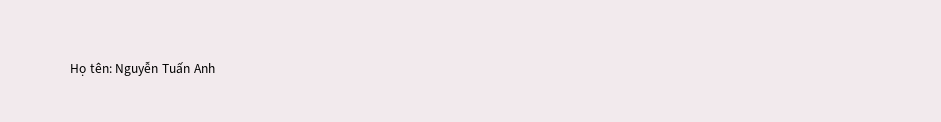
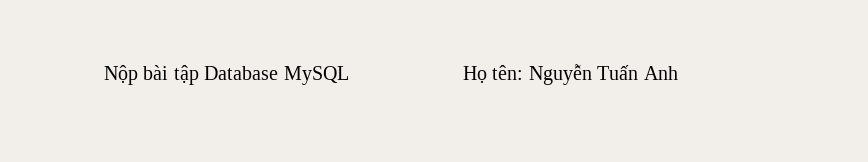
+ Nộp bài tập Database MySQL

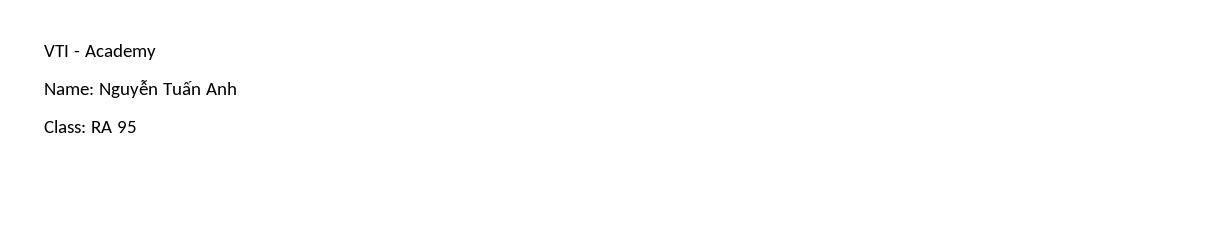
- Nộp bài tập Database MySQL
- Họ tên: Nguyễn Tuấn Anh
+ VTI - Academy
+ Name: Nguyễn Tuấn Anh
+ Class: RA 95

